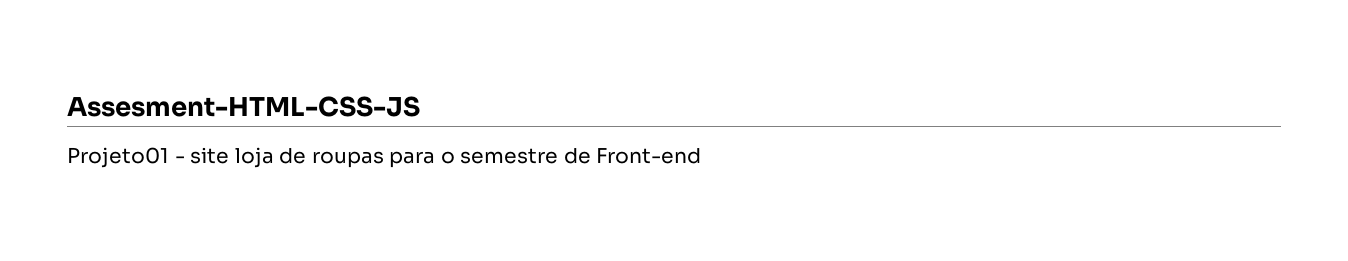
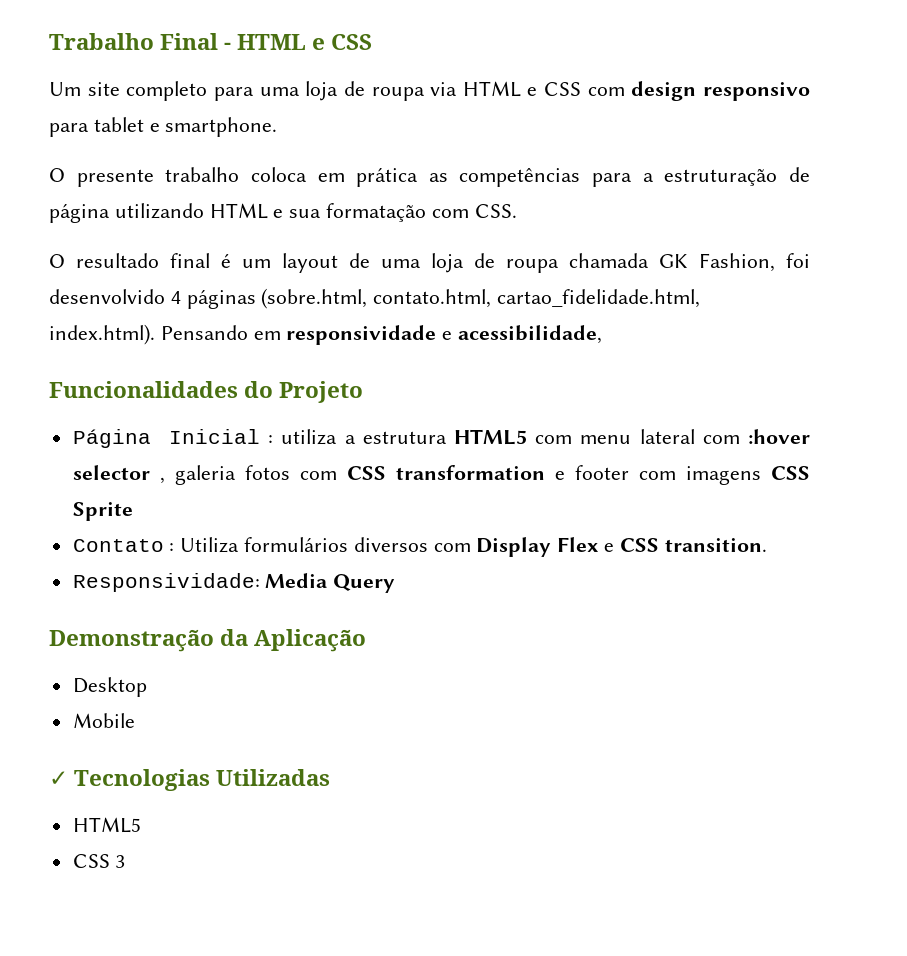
- Assesment-HTML-CSS-JS
- Projeto01 - site loja de roupas para o semestre de Front-end
+ Trabalho Final - HTML e CSS
+ Um site completo para uma loja de roupa via HTML e CSS com design responsivo para tablet e smartphone.
+ O presente trabalho coloca em prática as competências para a estruturação de página utilizando HTML e sua formatação com CSS.
+ O resultado final é um layout de uma loja de roupa chamada GK Fashion, foi desenvolvido 4 páginas (sobre.html, contato.html, cartao_fidelidade.html, index.html). Pensando em responsividade e acessibilidade,
+ Funcionalidades do Projeto
+ Página Inicial : utiliza a estrutura HTML5 com menu lateral com :hover selector , galeria fotos com CSS transformation e footer com imagens CSS Sprite
+ Contato : Utiliza formulários diversos com Display Flex e CSS transition.
+ Responsividade: Media Query
+ Demonstração da Aplicação
+ Desktop
+ Mobile
+ ✓ Tecnologias Utilizadas
+ HTML5
+ CSS 3

